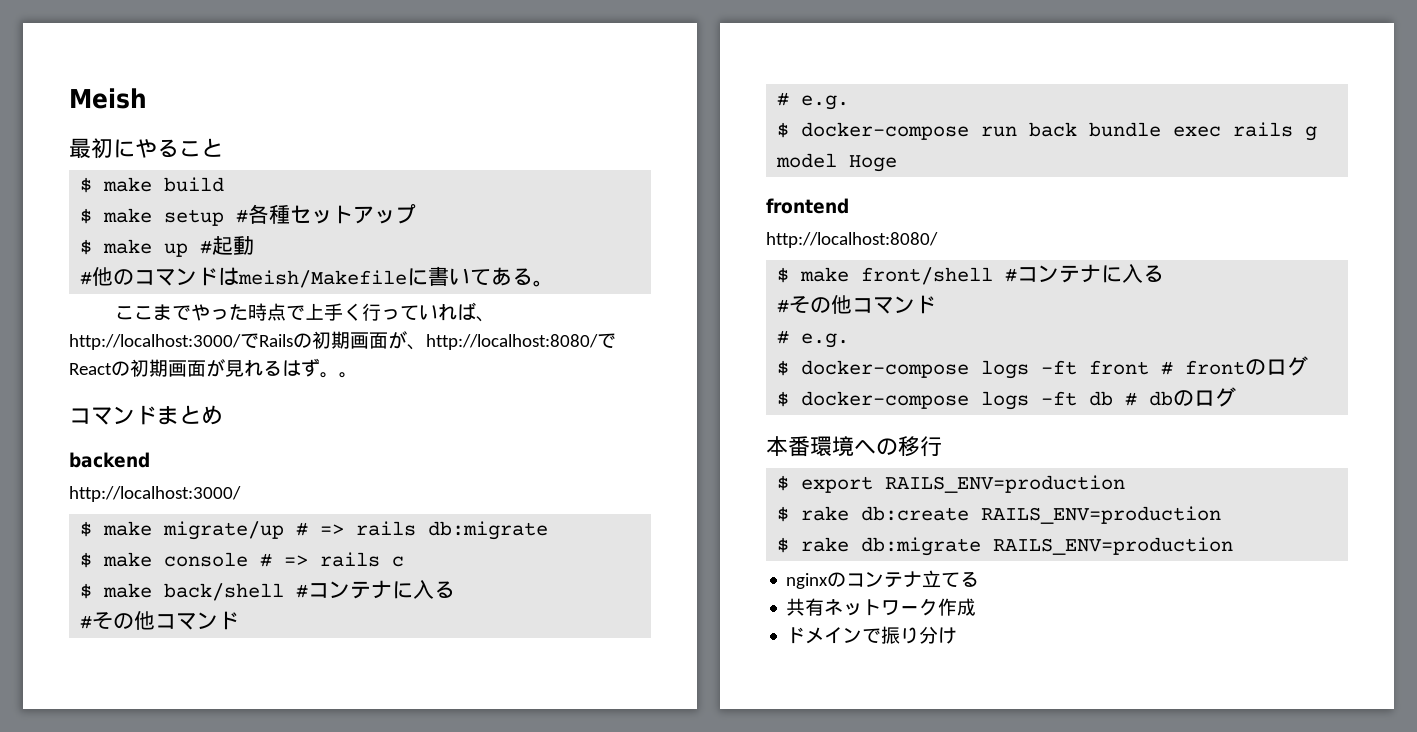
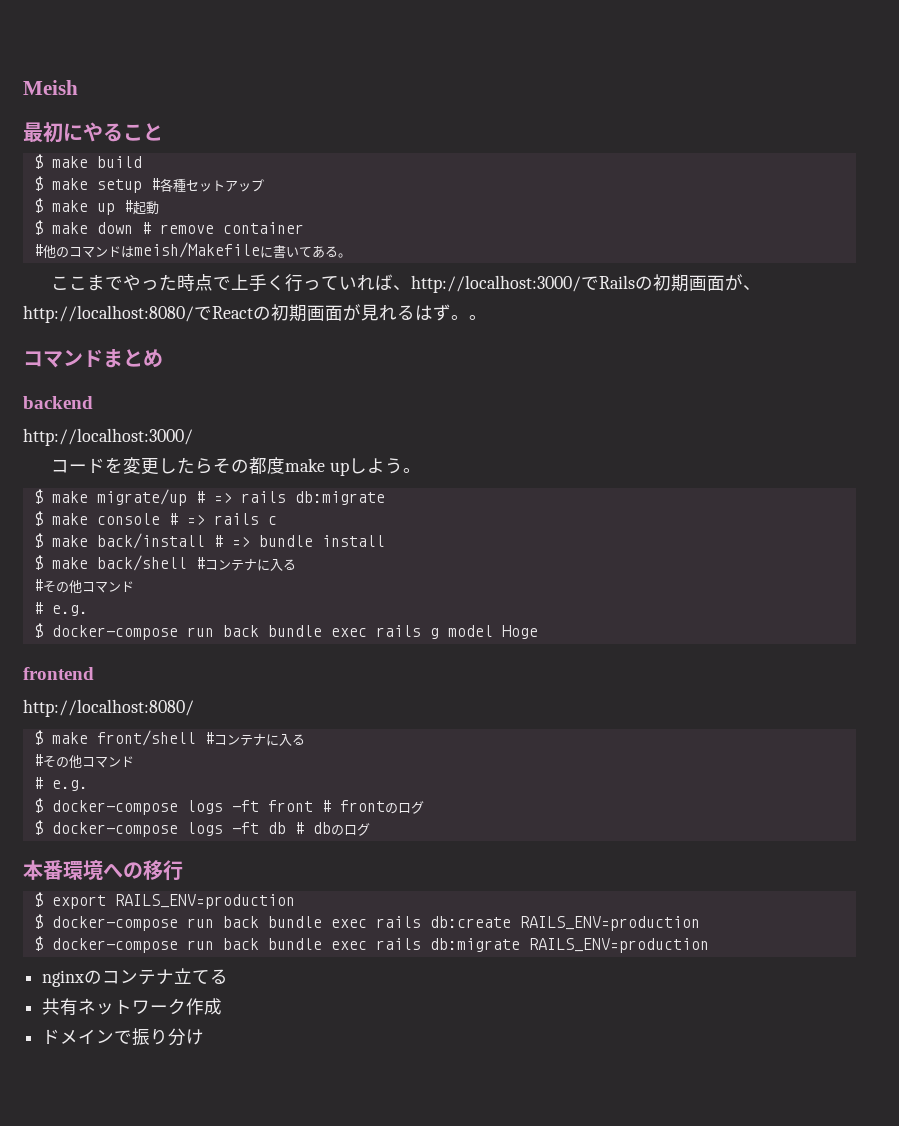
+ $ make down # remove container
+ コードを変更したらその都度make upしよう。
+ $ make back/install # => bundle install
- $ rake db:create RAILS_ENV=production
- $ rake db:migrate RAILS_ENV=production
+ $ docker-compose run back bundle exec rails db:create RAILS_ENV=production
+ $ docker-compose run back bundle exec rails db:migrate RAILS_ENV=production

